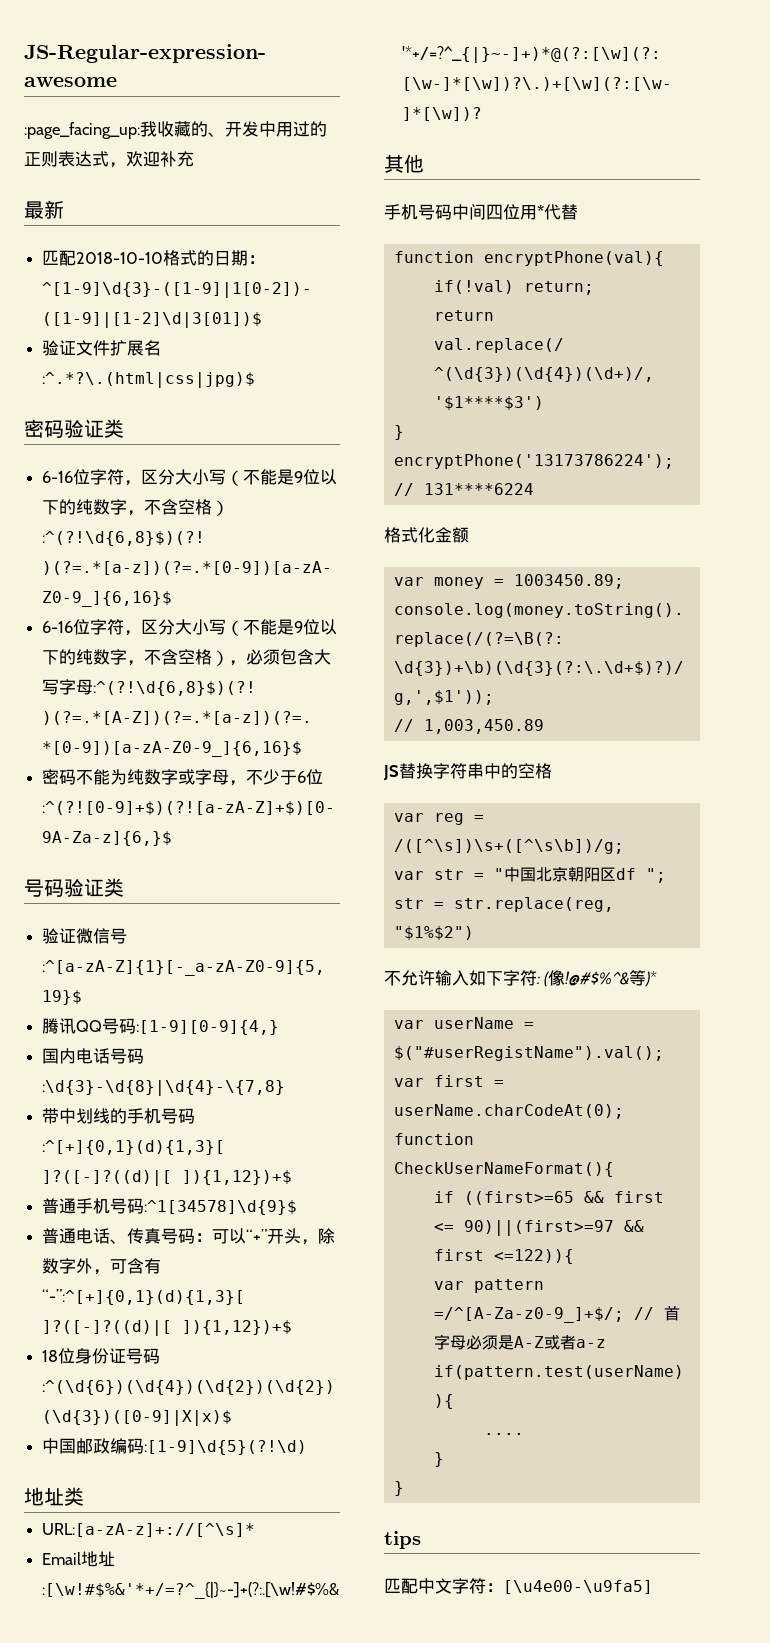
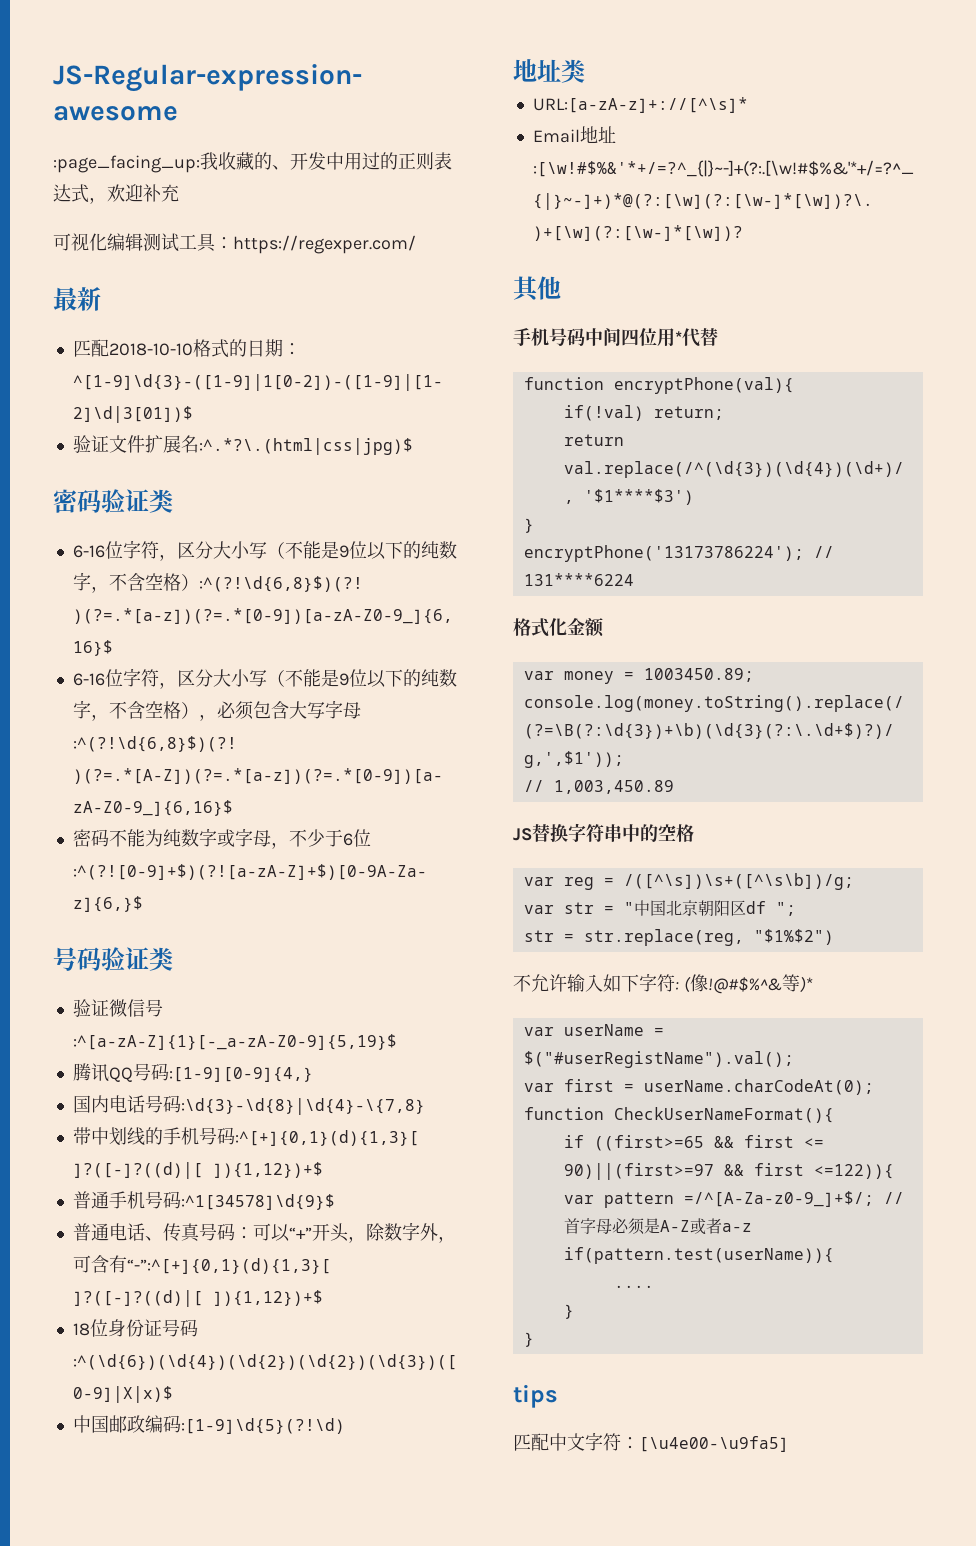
+ 可视化编辑测试工具：https://regexper.com/

